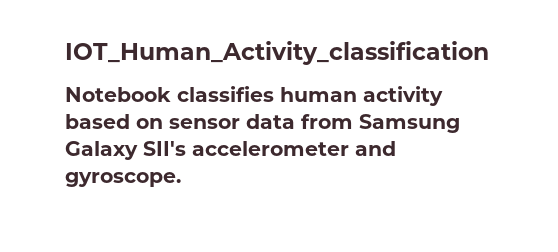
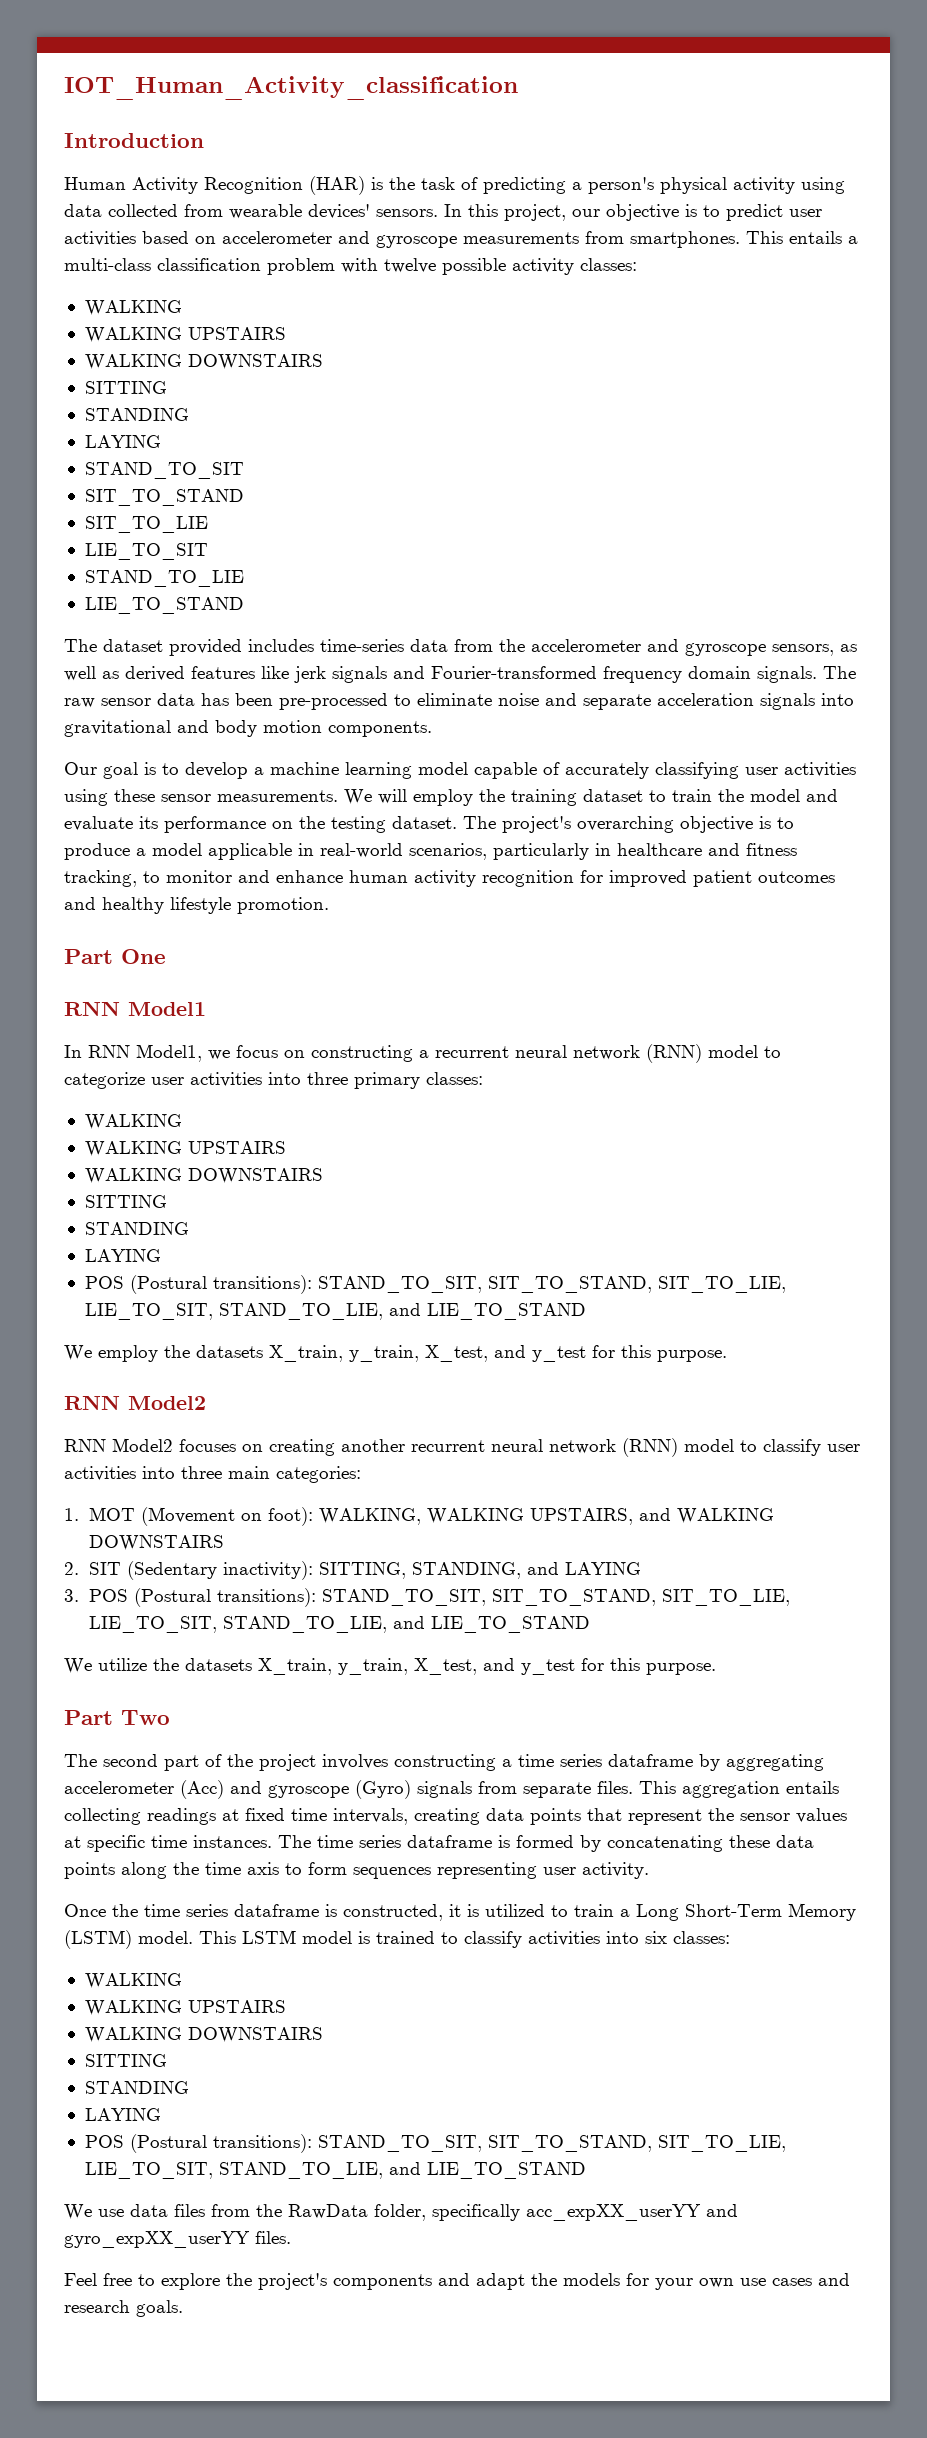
- Notebook classifies human activity based on sensor data from Samsung Galaxy SII's accelerometer and gyroscope.
+ Introduction
+ Human Activity Recognition (HAR) is the task of predicting a person's physical activity using data collected from wearable devices' sensors. In this project, our objective is to predict user activities based on accelerometer and gyroscope measurements from smartphones. This entails a multi-class classification problem with twelve possible activity classes:
+ WALKING
+ WALKING UPSTAIRS
+ WALKING DOWNSTAIRS
+ SITTING
+ STANDING
+ LAYING
+ STAND_TO_SIT
+ SIT_TO_STAND
+ SIT_TO_LIE
+ LIE_TO_SIT
+ STAND_TO_LIE
+ LIE_TO_STAND
+ The dataset provided includes time-series data from the accelerometer and gyroscope sensors, as well as derived features like jerk signals and Fourier-transformed frequency domain signals. The raw sensor data has been pre-processed to eliminate noise and separate acceleration signals into gravitational and body motion components.
+ Our goal is to develop a machine learning model capable of accurately classifying user activities using these sensor measurements. We will employ the training dataset to train the model and evaluate its performance on the testing dataset. The project's overarching objective is to produce a model applicable in real-world scenarios, particularly in healthcare and fitness tracking, to monitor and enhance human activity recognition for improved patient outcomes and healthy lifestyle promotion.
+ Part One
+ RNN Model1
+ In RNN Model1, we focus on constructing a recurrent neural network (RNN) model to categorize user activities into three primary classes:
+ WALKING
+ WALKING UPSTAIRS
+ WALKING DOWNSTAIRS
+ SITTING
+ STANDING
+ LAYING
+ POS (Postural transitions): STAND_TO_SIT, SIT_TO_STAND, SIT_TO_LIE, LIE_TO_SIT, STAND_TO_LIE, and LIE_TO_STAND
+ We employ the datasets X_train, y_train, X_test, and y_test for this purpose.
+ RNN Model2
+ RNN Model2 focuses on creating another recurrent neural network (RNN) model to classify user activities into three main categories:
+ 1. MOT (Movement on foot): WALKING, WALKING UPSTAIRS, and WALKING DOWNSTAIRS
+ 2. SIT (Sedentary inactivity): SITTING, STANDING, and LAYING
+ 3. POS (Postural transitions): STAND_TO_SIT, SIT_TO_STAND, SIT_TO_LIE, LIE_TO_SIT, STAND_TO_LIE, and LIE_TO_STAND
+ We utilize the datasets X_train, y_train, X_test, and y_test for this purpose.
+ Part Two
+ The second part of the project involves constructing a time series dataframe by aggregating accelerometer (Acc) and gyroscope (Gyro) signals from separate files. This aggregation entails collecting readings at fixed time intervals, creating data points that represent the sensor values at specific time instances. The time series dataframe is formed by concatenating these data points along the time axis to form sequences representing user activity.
+ Once the time series dataframe is constructed, it is utilized to train a Long Short-Term Memory (LSTM) model. This LSTM model is trained to classify activities into six classes:
+ WALKING
+ WALKING UPSTAIRS
+ WALKING DOWNSTAIRS
+ SITTING
+ STANDING
+ LAYING
+ POS (Postural transitions): STAND_TO_SIT, SIT_TO_STAND, SIT_TO_LIE, LIE_TO_SIT, STAND_TO_LIE, and LIE_TO_STAND
+ We use data files from the RawData folder, specifically acc_expXX_userYY and gyro_expXX_userYY files.
+ Feel free to explore the project's components and adapt the models for your own use cases and research goals.

